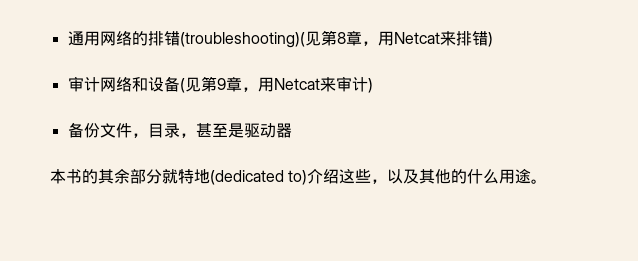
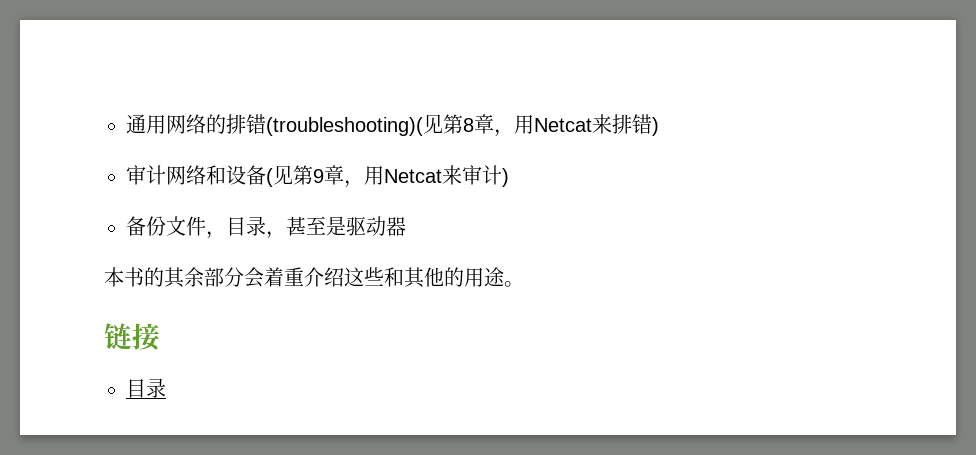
- 本书的其余部分就特地(dedicated to)介绍这些，以及其他的什么用途。
+ 本书的其余部分会着重介绍这些和其他的用途。
+ 链接
+ 目录

